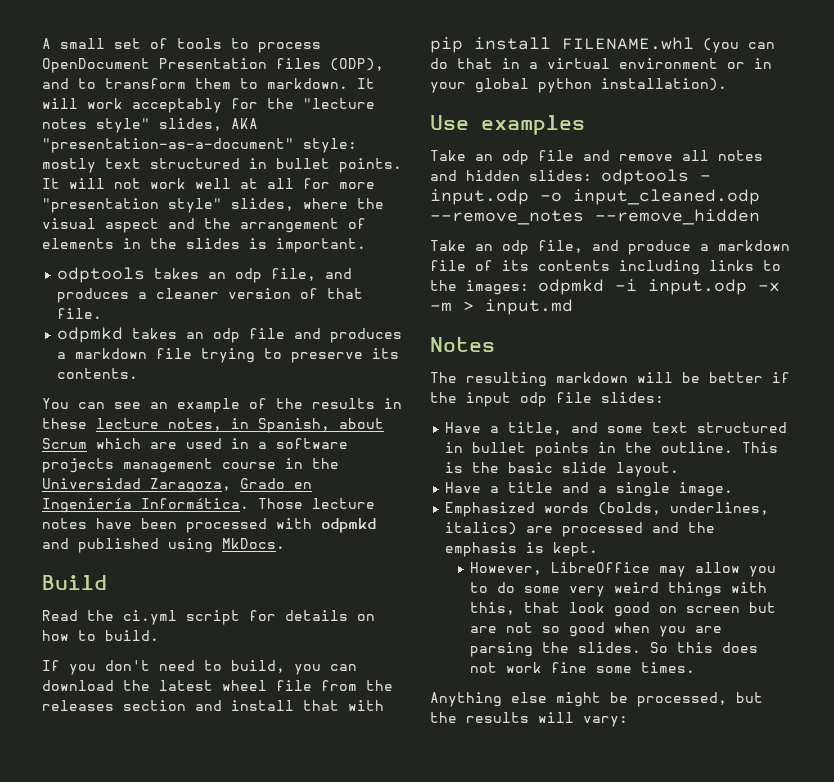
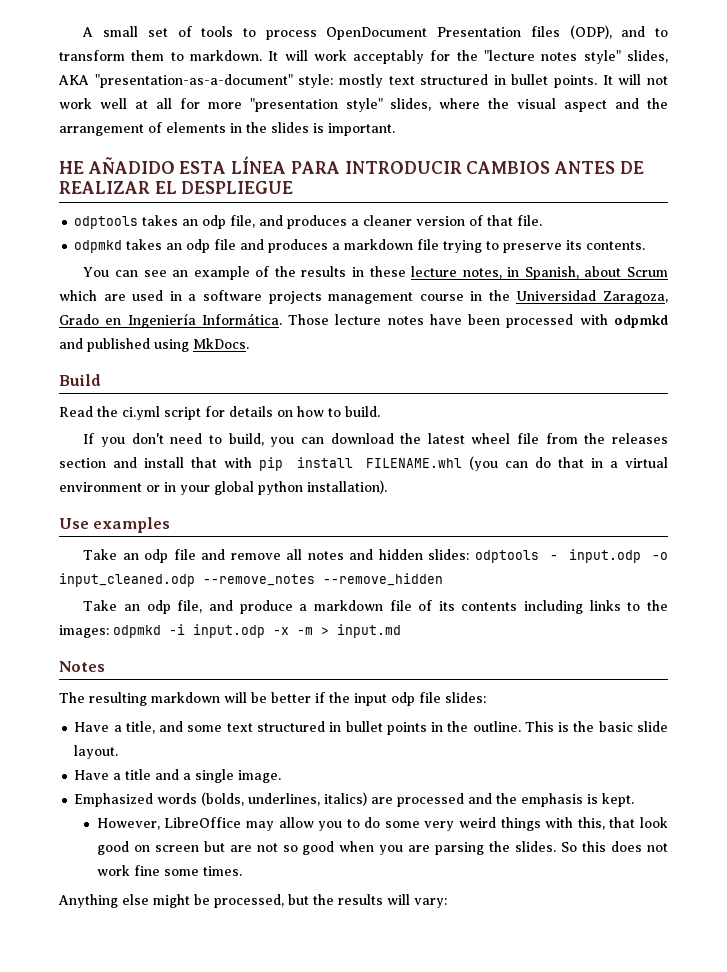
+ HE AÑADIDO ESTA LÍNEA PARA INTRODUCIR CAMBIOS ANTES DE REALIZAR EL DESPLIEGUE

